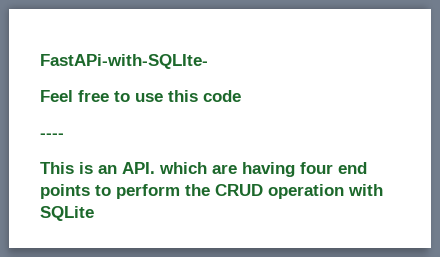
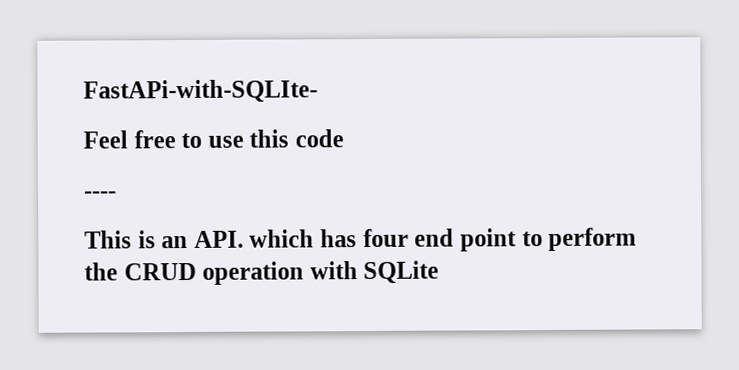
- This is an API. which are having four end points to perform the CRUD operation with SQLite
+ This is an API. which has four end point to perform the CRUD operation with SQLite

